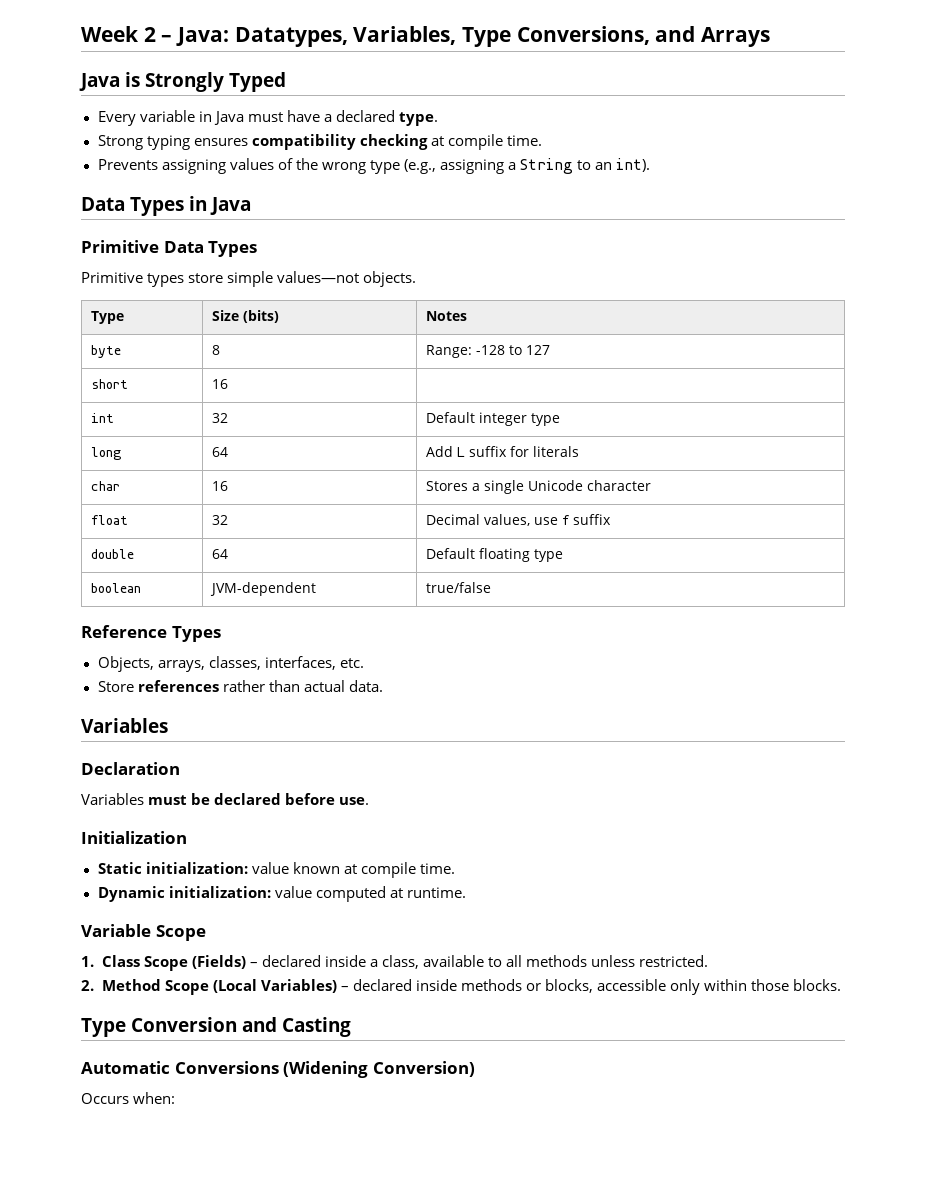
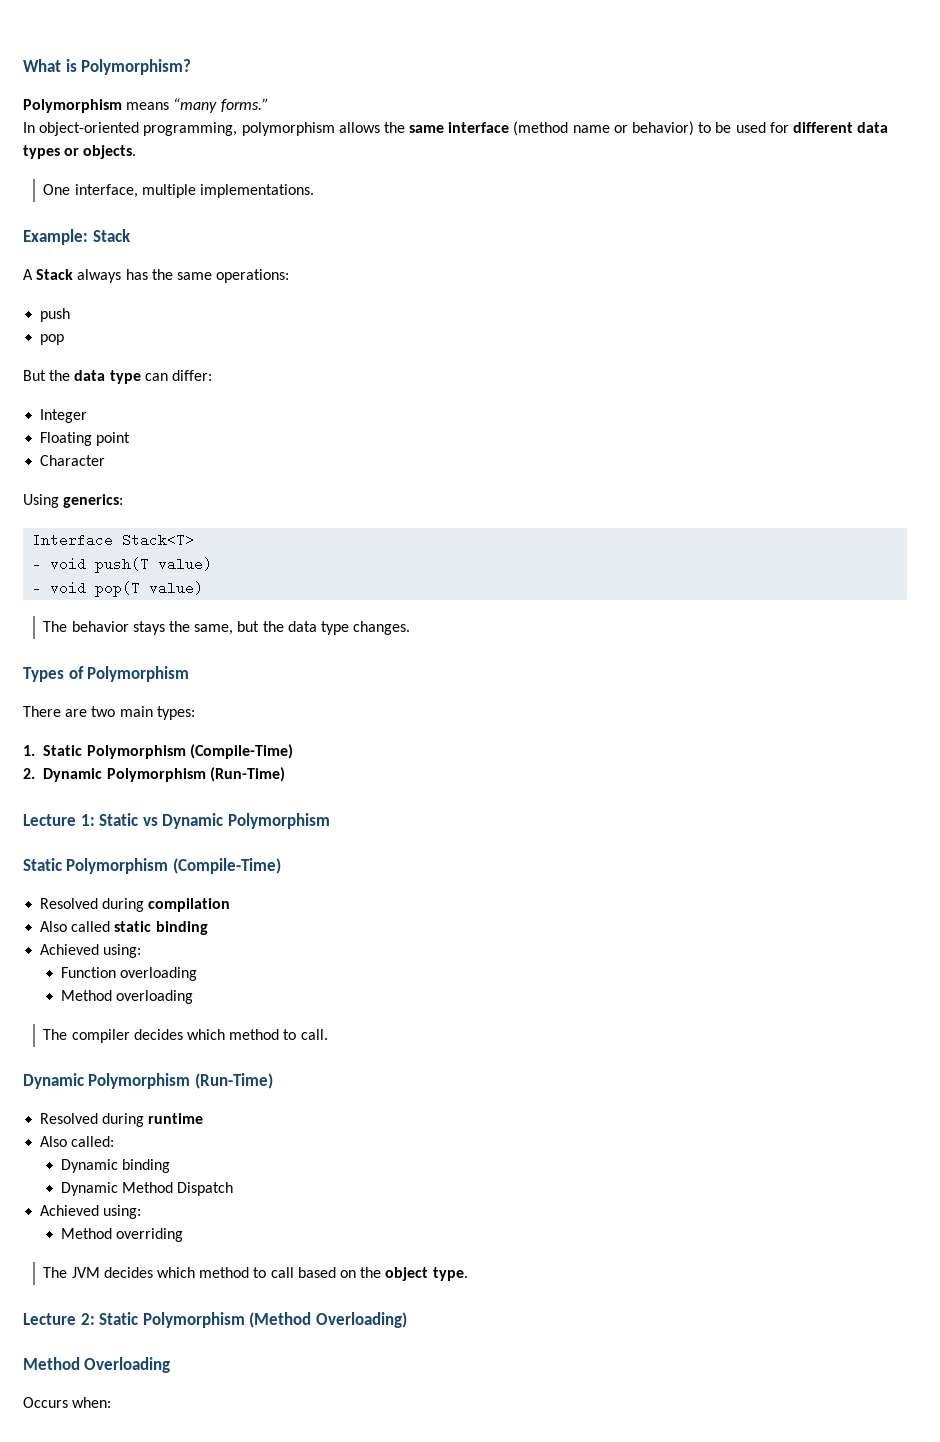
- Week 2 – Java: Datatypes, Variables, Type Conversions, and Arrays
- Java is Strongly Typed
- Every variable in Java must have a declared type.
- Strong typing ensures compatibility checking at compile time.
- Prevents assigning values of the wrong type (e.g., assigning a String to an int).
- Data Types in Java
- Primitive Data Types
- Primitive types store simple values—not objects.
- Type | Size (bits) | Notes
- byte | 8 | Range: -128 to 127
- short | 16 |
- int | 32 | Default integer type
- long | 64 | Add L suffix for literals
- char | 16 | Stores a single Unicode character
- float | 32 | Decimal values, use f suffix
- double | 64 | Default floating type
- boolean | JVM-dependent | true/false
- Reference Types
- Objects, arrays, classes, interfaces, etc.
- Store references rather than actual data.
- Variables
- Declaration
- Variables must be declared before use.
- Initialization
- Static initialization: value known at compile time.
- Dynamic initialization: value computed at runtime.
- Variable Scope
- 1. Class Scope (Fields) – declared inside a class, available to all methods unless restricted.
- 2. Method Scope (Local Variables) – declared inside methods or blocks, accessible only within those blocks.
- Type Conversion and Casting
- Automatic Conversions (Widening Conversion)
+ What is Polymorphism?
+ Polymorphism means “many forms.”
+ In object-oriented programming, polymorphism allows the same interface (method name or behavior) to be used for different data types or objects.
+ One interface, multiple implementations.
+ Example: Stack
+ A Stack always has the same operations:
+ push
+ pop
+ But the data type can differ:
+ Integer
+ Floating point
+ Character
+ Using generics:
+ Interface Stack<T>
+ - void push(T value)
+ - void pop(T value)
+ The behavior stays the same, but the data type changes.
+ Types of Polymorphism
+ There are two main types:
+ 1. Static Polymorphism (Compile-Time)
+ 2. Dynamic Polymorphism (Run-Time)
+ Lecture 1: Static vs Dynamic Polymorphism
+ Static Polymorphism (Compile-Time)
+ Resolved during compilation
+ Also called static binding
+ Achieved using:
+ Function overloading
+ Method overloading
+ The compiler decides which method to call.
+ Dynamic Polymorphism (Run-Time)
+ Resolved during runtime
+ Also called:
+ Dynamic binding
+ Dynamic Method Dispatch
+ Achieved using:
+ Method overriding
+ The JVM decides which method to call based on the object type.
+ Lecture 2: Static Polymorphism (Method Overloading)
+ Method Overloading

